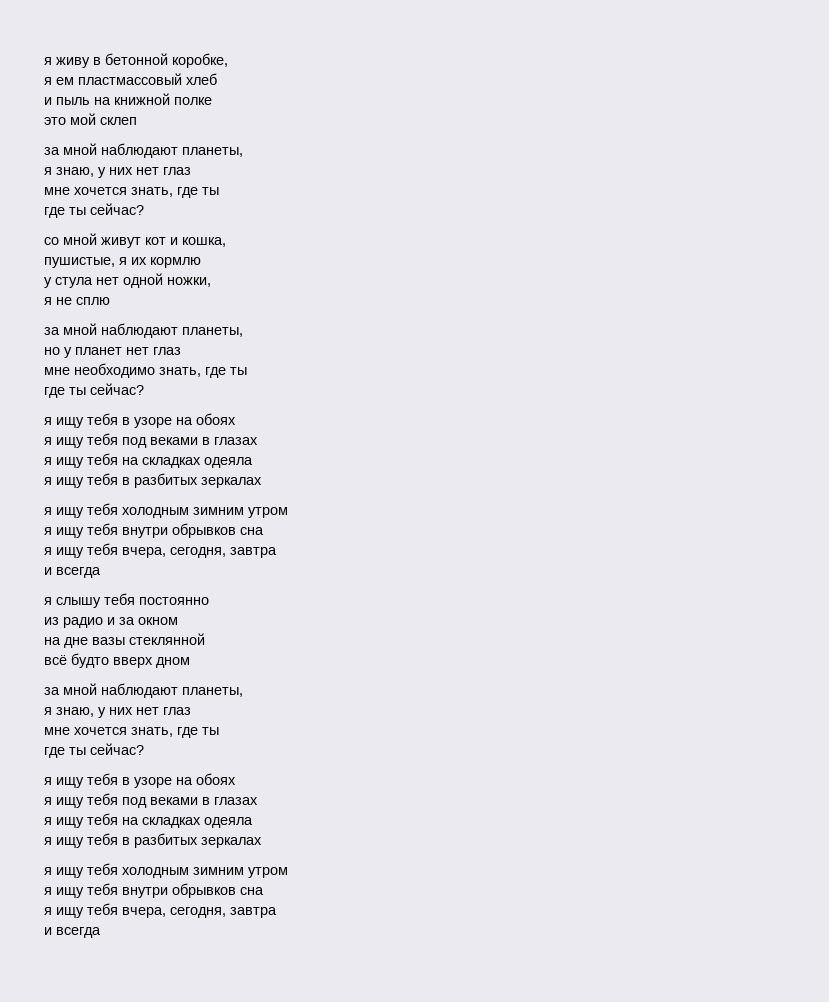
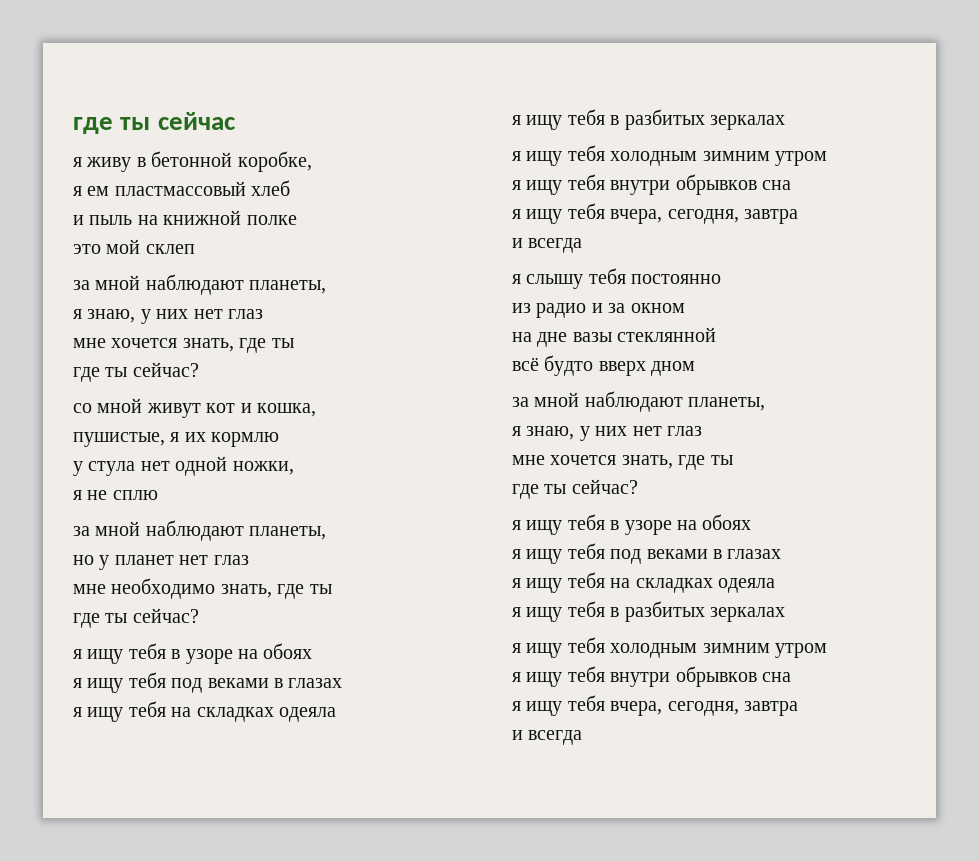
+ где ты сейчас

